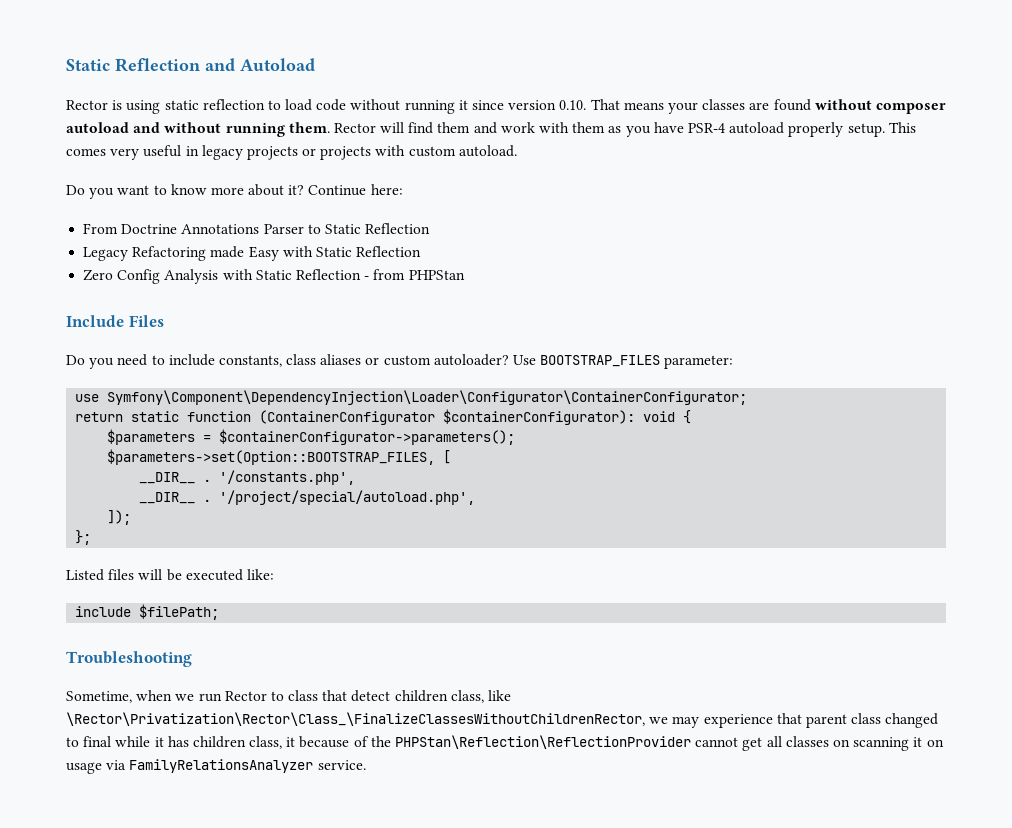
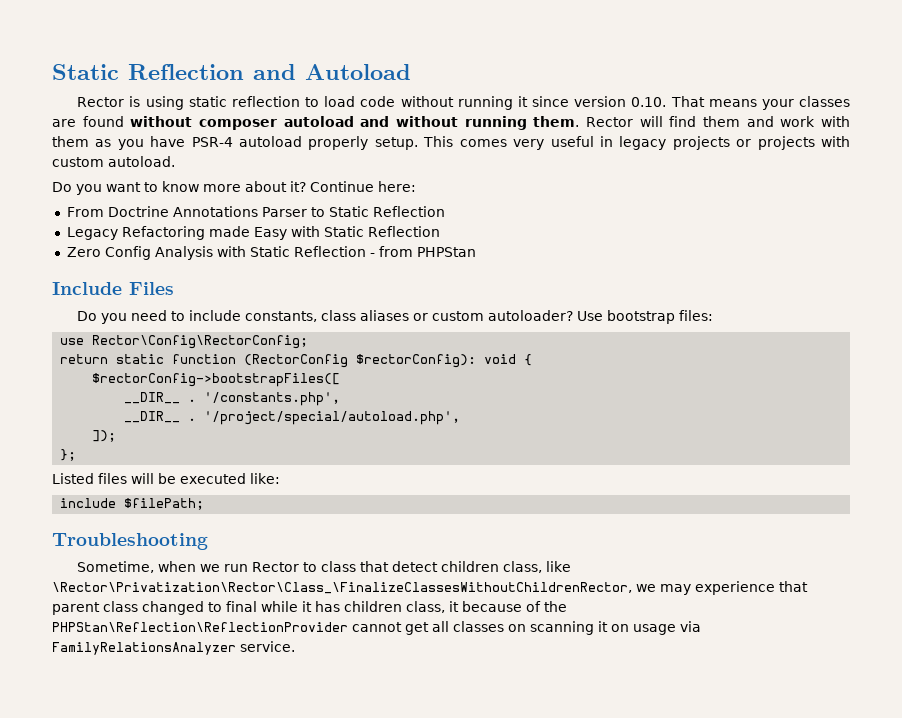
- Use BOOTSTRAP_FILES parameter:
+ Use bootstrap files:
- use Symfony\Component\DependencyInjection\Loader\Configurator\ContainerConfigurator;
+ use Rector\Config\RectorConfig;
- return static function (ContainerConfigurator $containerConfigurator): void {
+ return static function (RectorConfig $rectorConfig): void {
- $parameters = $containerConfigurator->parameters();
- $parameters->set(Option::BOOTSTRAP_FILES, [
+ $rectorConfig->bootstrapFiles([

